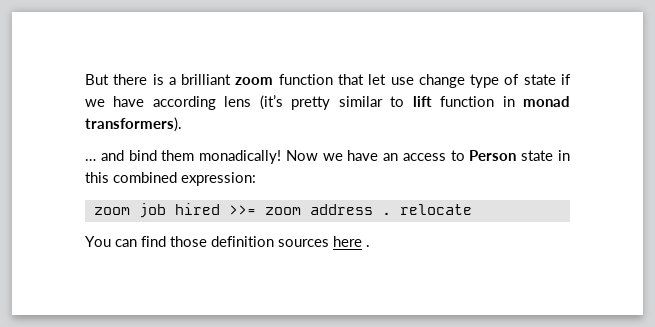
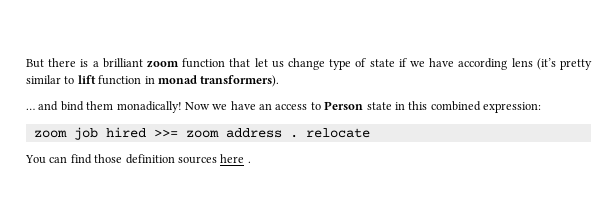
- But there is a brilliant zoom function that let use change type of state if we have according lens (it’s pretty similar to lift function in monad transformers).
+ But there is a brilliant zoom function that let us change type of state if we have according lens (it’s pretty similar to lift function in monad transformers).

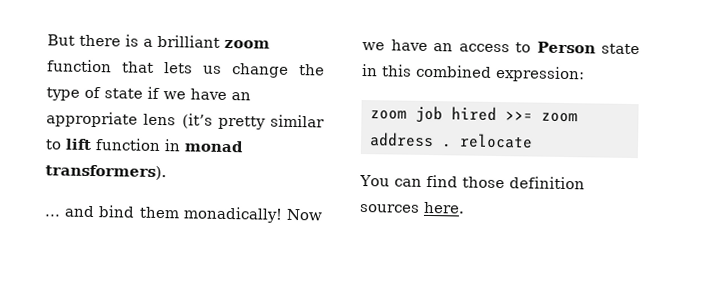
- But there is a brilliant zoom function that let us change type of state if we have according lens (it’s pretty similar to lift function in monad transformers).
+ But there is a brilliant zoom function that lets us change the type of state if we have an appropriate lens (it’s pretty similar to lift function in monad transformers).
- You can find those definition sources here .
+ You can find those definition sources here.

